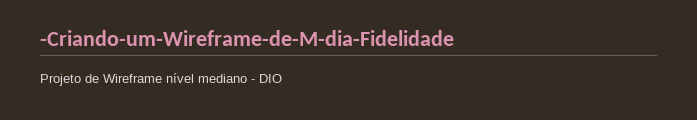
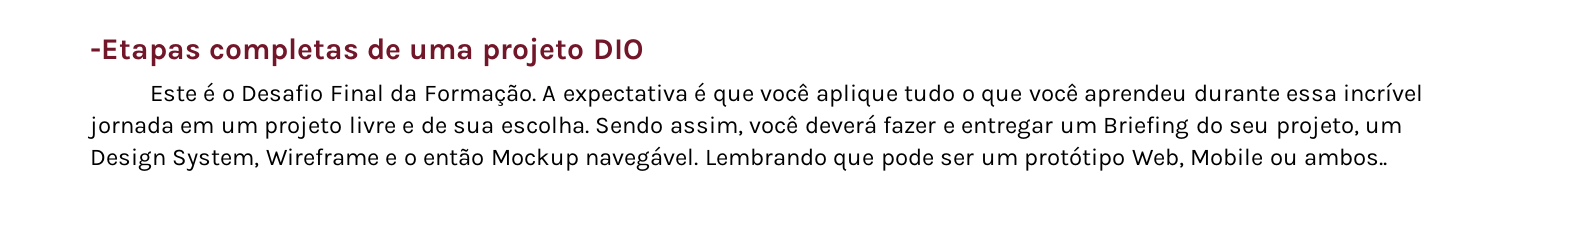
- -Criando-um-Wireframe-de-M-dia-Fidelidade
- Projeto de Wireframe nível mediano - DIO
+ -Etapas completas de uma projeto DIO
+ Este é o Desafio Final da Formação. A expectativa é que você aplique tudo o que você aprendeu durante essa incrível jornada em um projeto livre e de sua escolha. Sendo assim, você deverá fazer e entregar um Briefing do seu projeto, um Design System, Wireframe e o então Mockup navegável. Lembrando que pode ser um protótipo Web, Mobile ou ambos..

